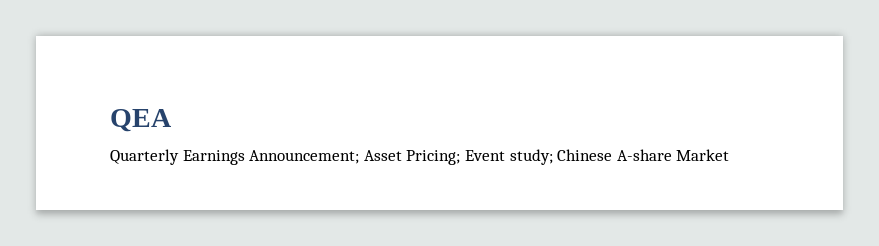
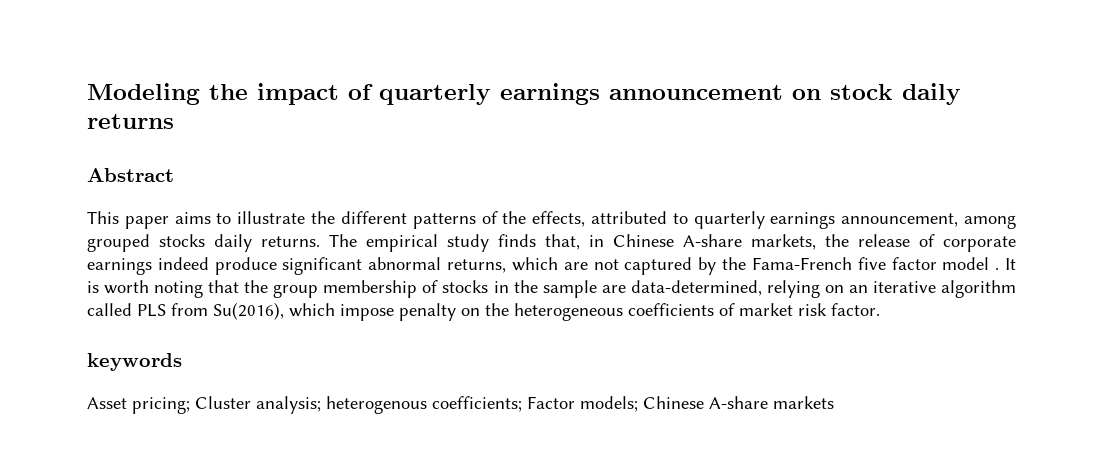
- QEA
- Quarterly Earnings Announcement; Asset Pricing; Event study; Chinese A-share Market
+ Modeling the impact of quarterly earnings announcement on stock daily returns
+ Abstract
+ This paper aims to illustrate the different patterns of the effects, attributed to quarterly earnings announcement, among grouped stocks daily returns. The empirical study finds that, in Chinese A-share markets, the release of corporate earnings indeed produce significant abnormal returns, which are not captured by the Fama-French five factor model . It is worth noting that the group membership of stocks in the sample are data-determined, relying on an iterative algorithm called PLS from Su(2016), which impose penalty on the heterogeneous coefficients of market risk factor.
+ keywords
+ Asset pricing; Cluster analysis; heterogenous coefficients; Factor models; Chinese A-share markets

